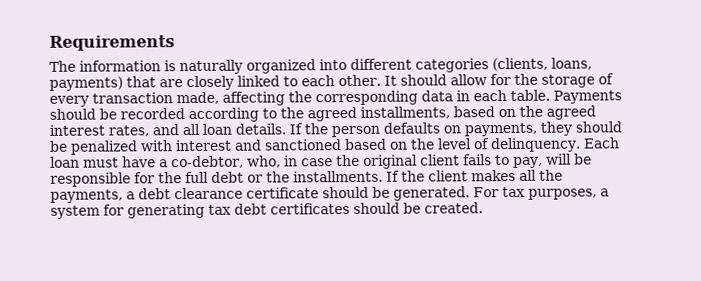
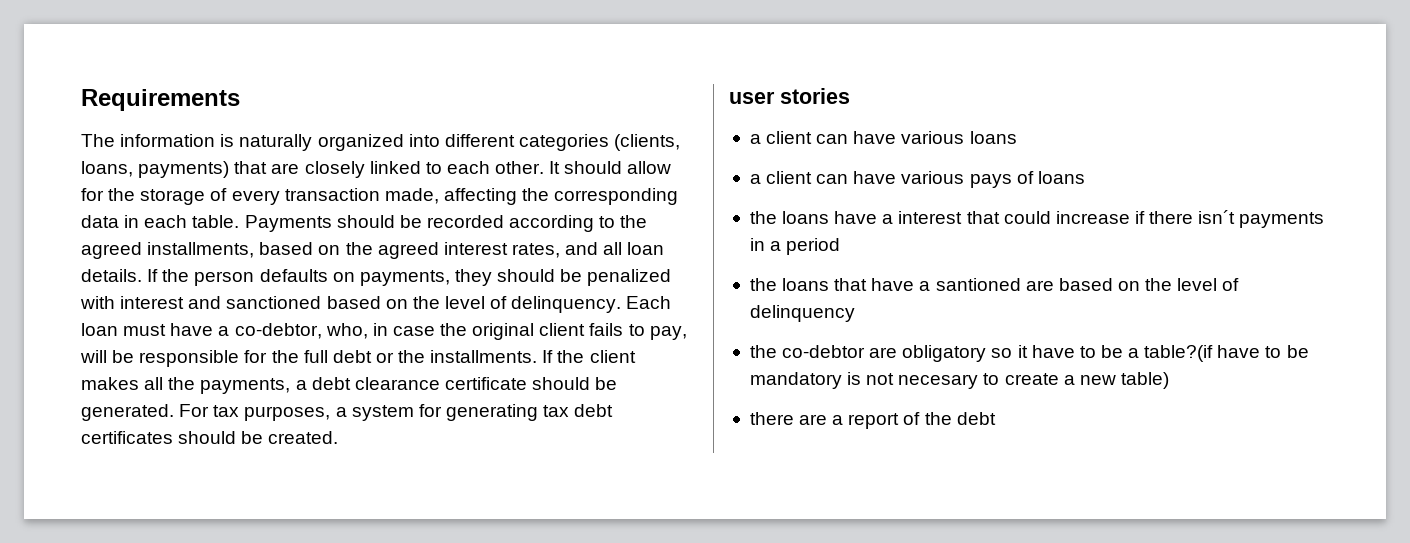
+ user stories
+ a client can have various loans
+ a client can have various pays of loans
+ the loans have a interest that could increase if there isn´t payments in a period
+ the loans that have a santioned are based on the level of delinquency
+ the co-debtor are obligatory so it have to be a table?(if have to be mandatory is not necesary to create a new table)
+ there are a report of the debt

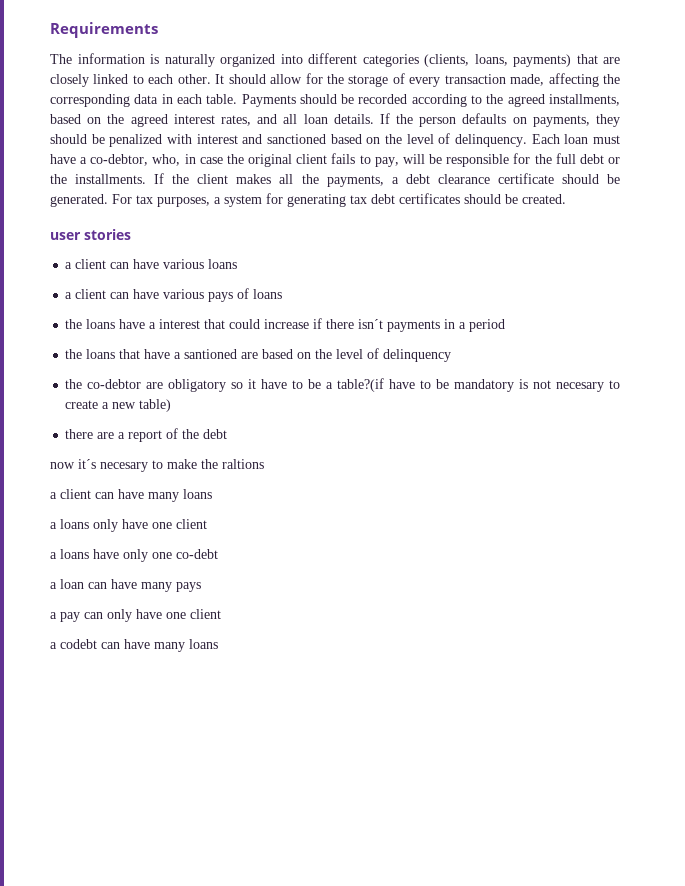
+ now it´s necesary to make the raltions
+ a client can have many loans
+ a loans only have one client
+ a loans have only one co-debt
+ a loan can have many pays
+ a pay can only have one client
+ a codebt can have many loans

